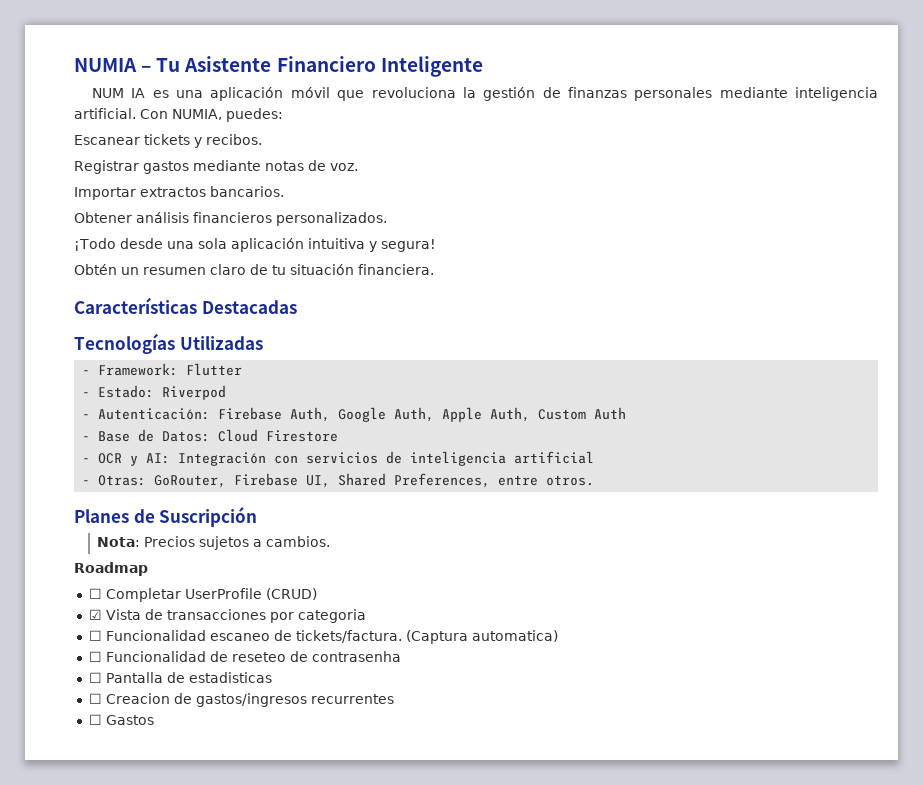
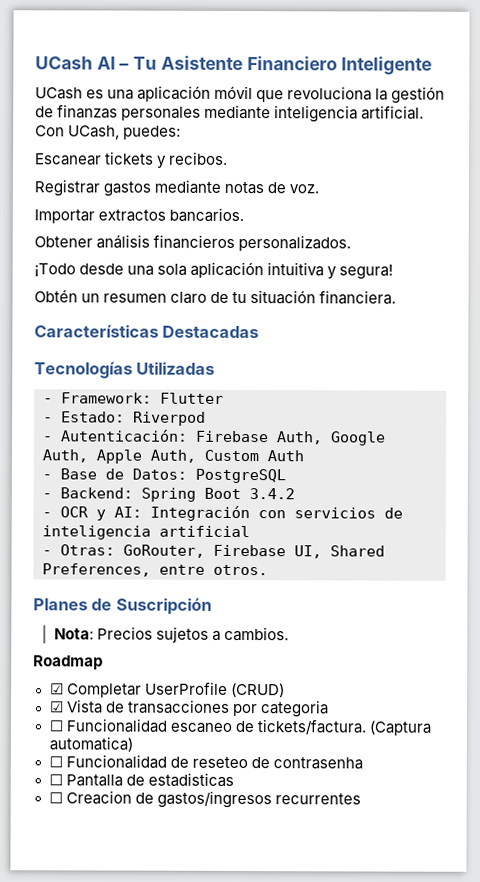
- NUMIA – Tu Asistente Financiero Inteligente
+ UCash AI – Tu Asistente Financiero Inteligente
- NUM IA es una aplicación móvil que revoluciona la gestión de finanzas personales mediante inteligencia artificial.
+ UCash es una aplicación móvil que revoluciona la gestión de finanzas personales mediante inteligencia artificial.
- Con NUMIA, puedes:
+ Con UCash, puedes:
- - Base de Datos: Cloud Firestore
+ - Base de Datos: PostgreSQL
+ - Backend: Spring Boot 3.4.2
- ☐ Completar UserProfile (CRUD)
+ ☑ Completar UserProfile (CRUD)
- ☐ Gastos

